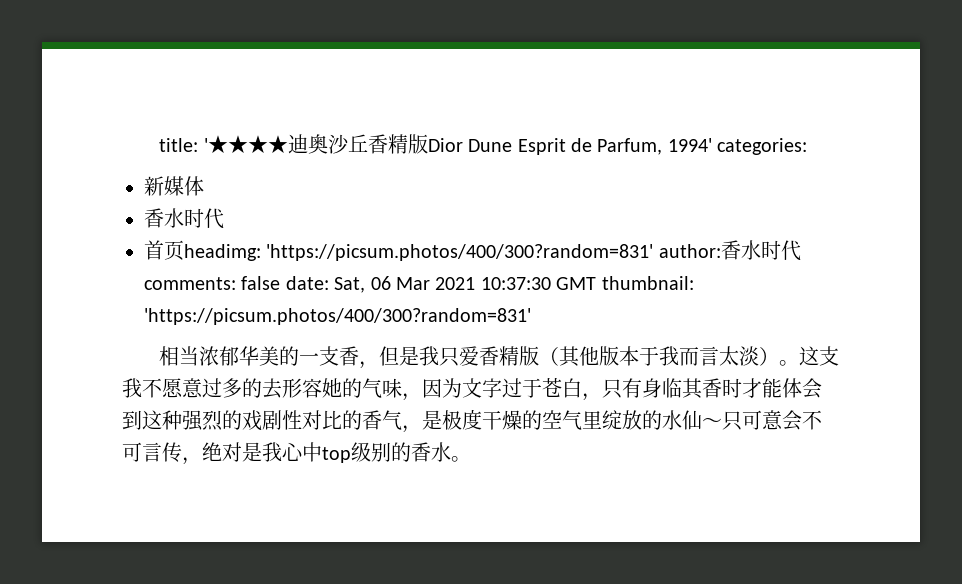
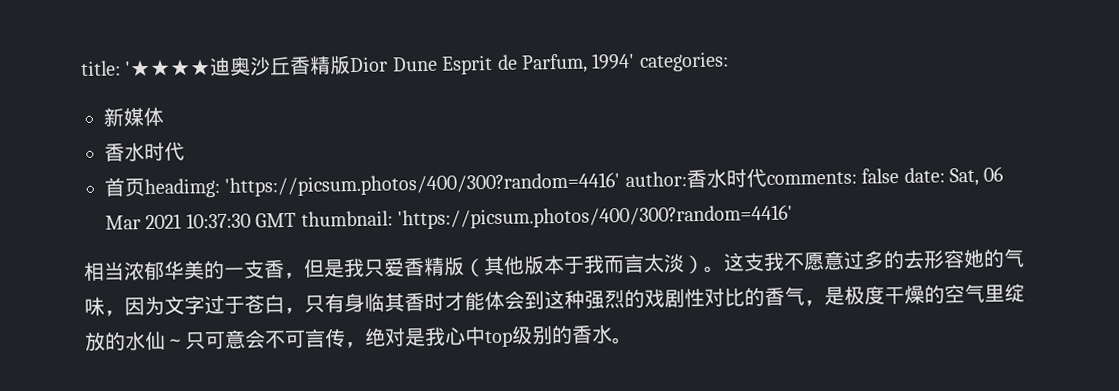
- 首页headimg: 'https://picsum.photos/400/300?random=831' author:香水时代comments: false date: Sat, 06 Mar 2021 10:37:30 GMT thumbnail: 'https://picsum.photos/400/300?random=831'
+ 首页headimg: 'https://picsum.photos/400/300?random=4416' author:香水时代comments: false date: Sat, 06 Mar 2021 10:37:30 GMT thumbnail: 'https://picsum.photos/400/300?random=4416'

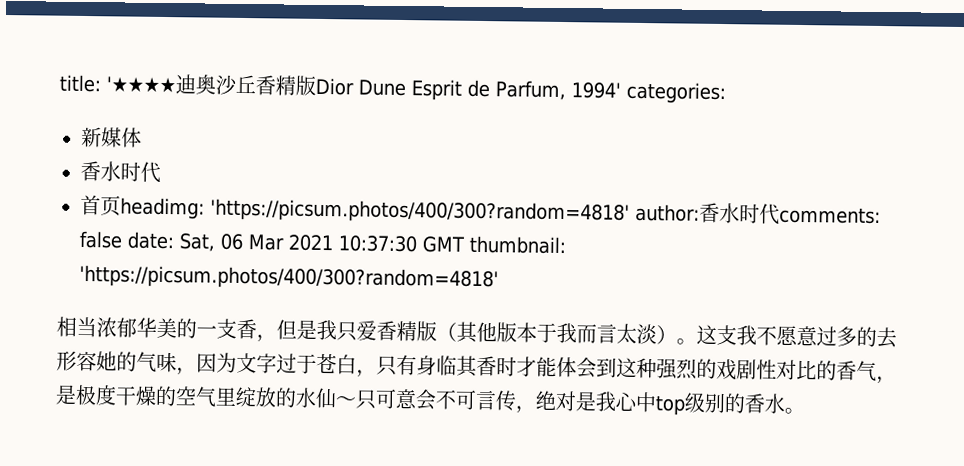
- 首页headimg: 'https://picsum.photos/400/300?random=4416' author:香水时代comments: false date: Sat, 06 Mar 2021 10:37:30 GMT thumbnail: 'https://picsum.photos/400/300?random=4416'
+ 首页headimg: 'https://picsum.photos/400/300?random=4818' author:香水时代comments: false date: Sat, 06 Mar 2021 10:37:30 GMT thumbnail: 'https://picsum.photos/400/300?random=4818'

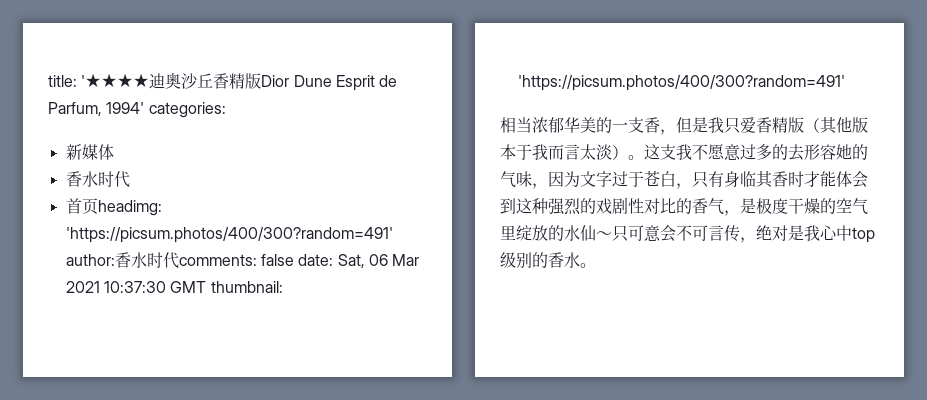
- 首页headimg: 'https://picsum.photos/400/300?random=4818' author:香水时代comments: false date: Sat, 06 Mar 2021 10:37:30 GMT thumbnail: 'https://picsum.photos/400/300?random=4818'
+ 首页headimg: 'https://picsum.photos/400/300?random=491' author:香水时代comments: false date: Sat, 06 Mar 2021 10:37:30 GMT thumbnail: 'https://picsum.photos/400/300?random=491'

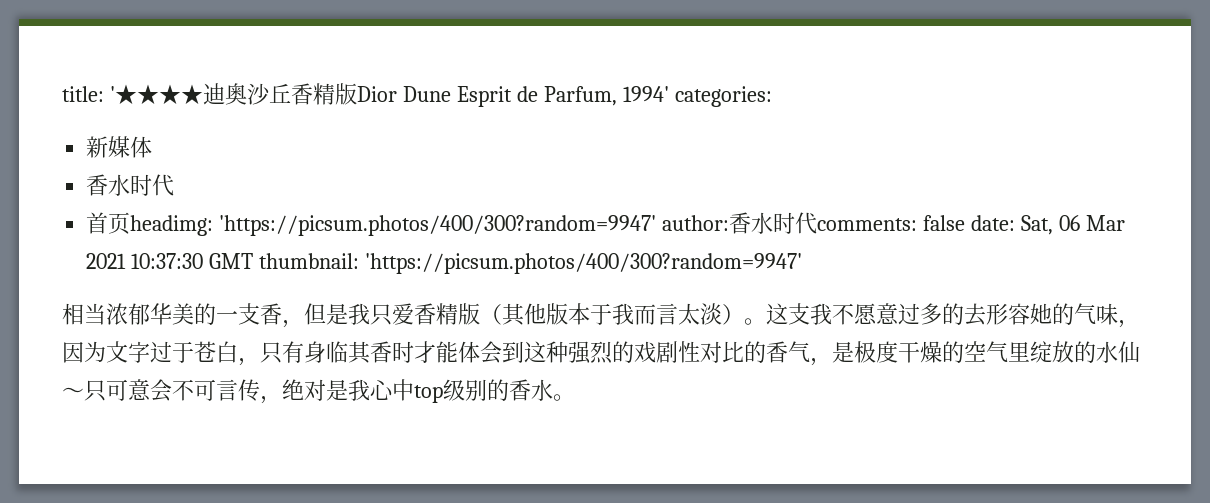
- 首页headimg: 'https://picsum.photos/400/300?random=491' author:香水时代comments: false date: Sat, 06 Mar 2021 10:37:30 GMT thumbnail: 'https://picsum.photos/400/300?random=491'
+ 首页headimg: 'https://picsum.photos/400/300?random=9947' author:香水时代comments: false date: Sat, 06 Mar 2021 10:37:30 GMT thumbnail: 'https://picsum.photos/400/300?random=9947'

